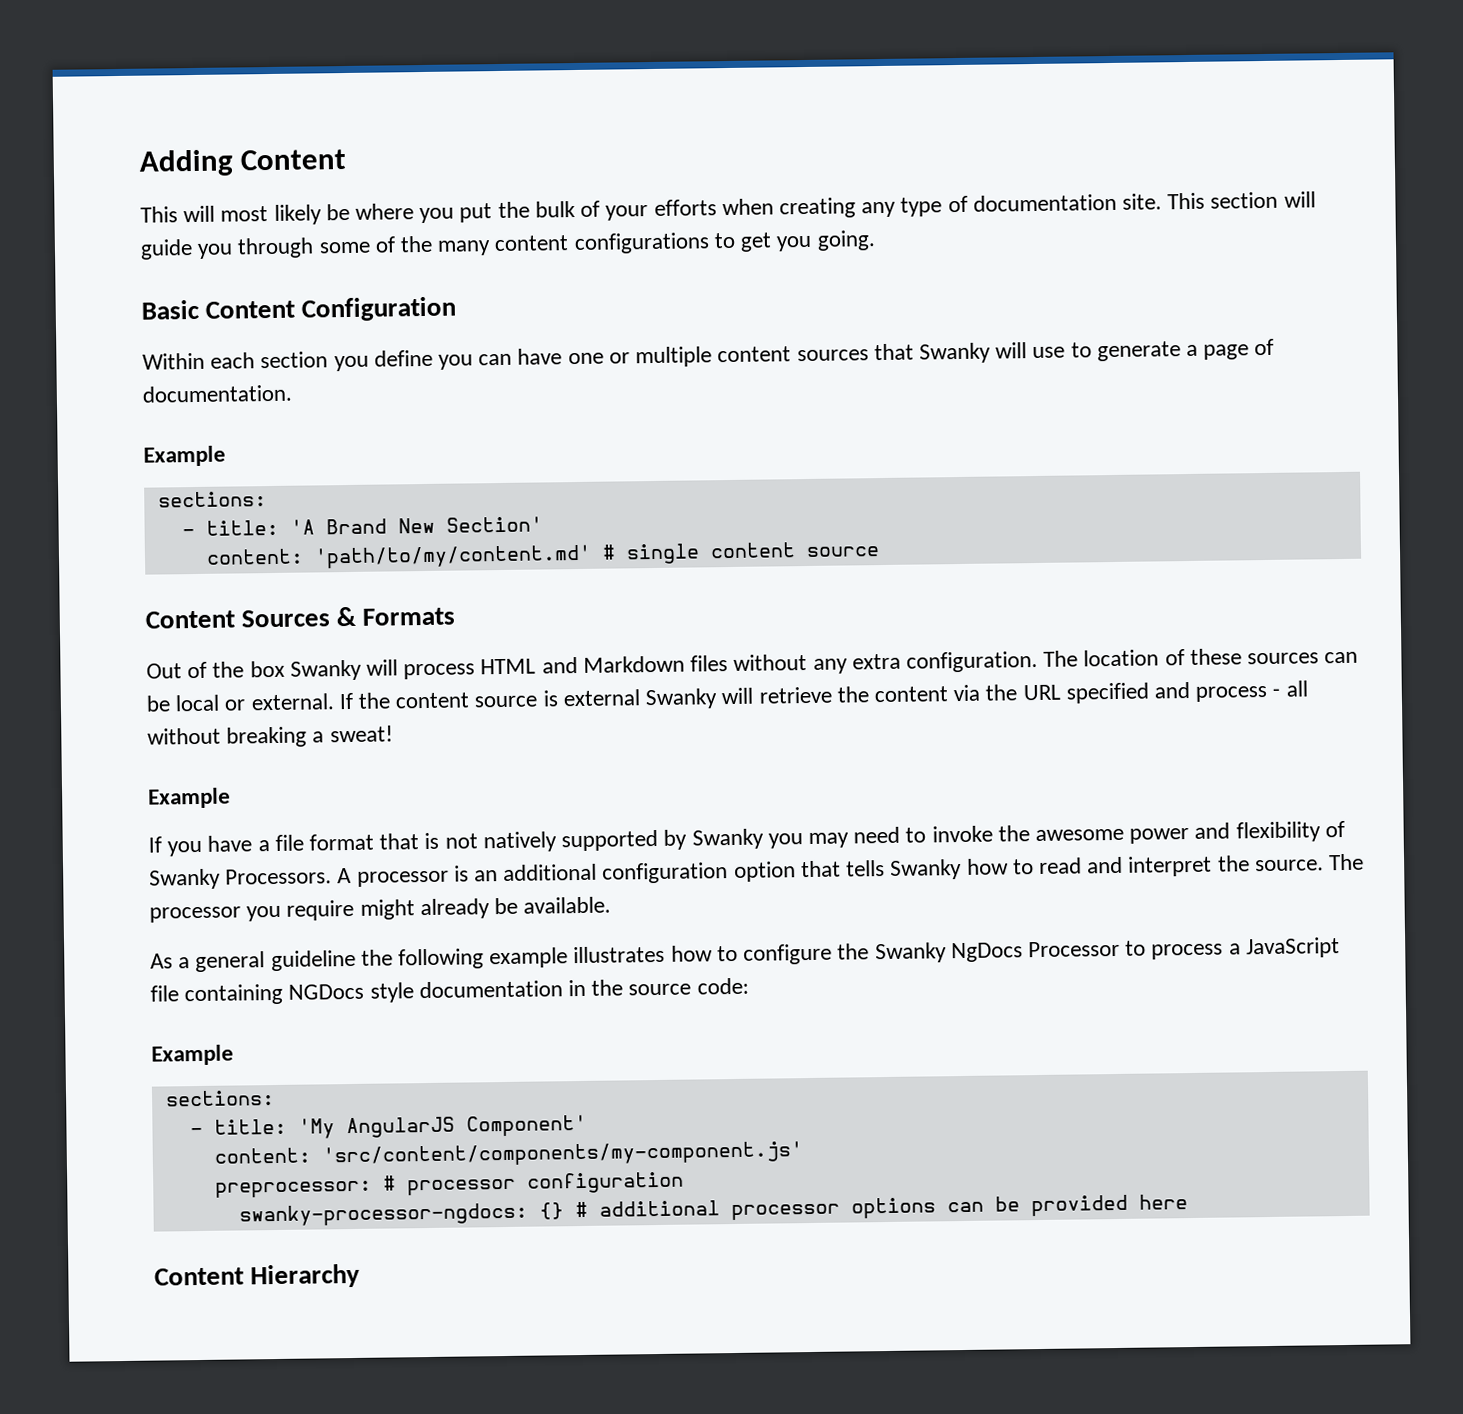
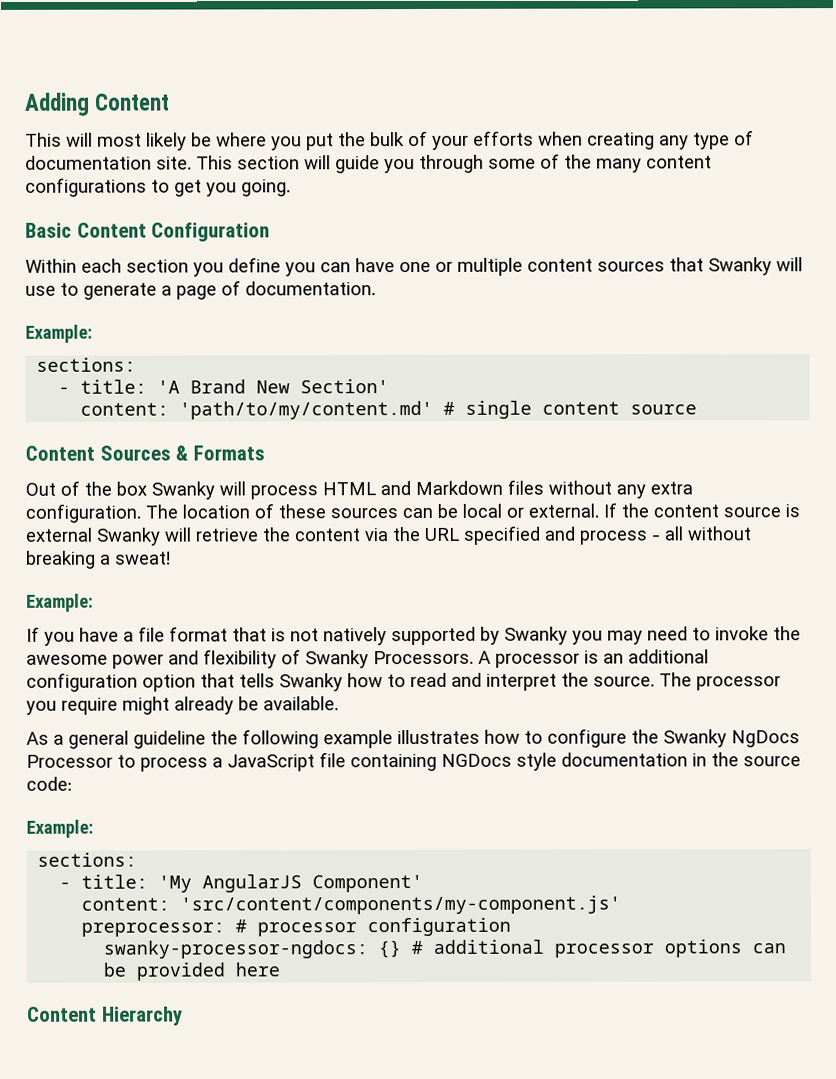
  Within each section you define you can have one or multiple content sources that Swanky will use to generate a page of documentation.
- Example
+ Example:
  If the content source is external Swanky will retrieve the content via the URL specified and process - all without breaking a sweat!
- Example
+ Example:
  As a general guideline the following example illustrates how to configure the Swanky NgDocs Processor to process a JavaScript file containing NGDocs style documentation in the source code:
- Example
+ Example:

